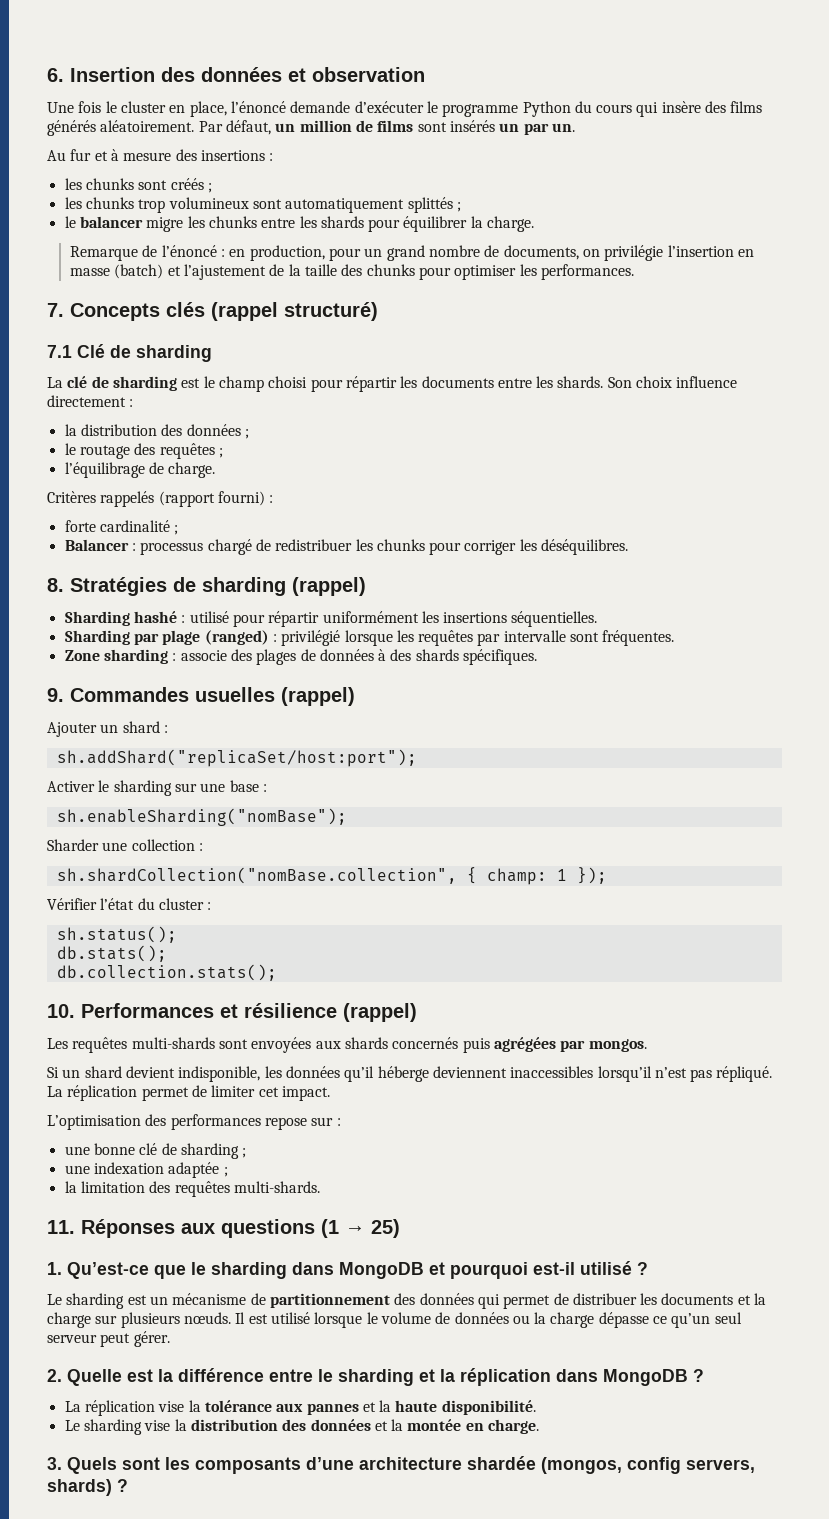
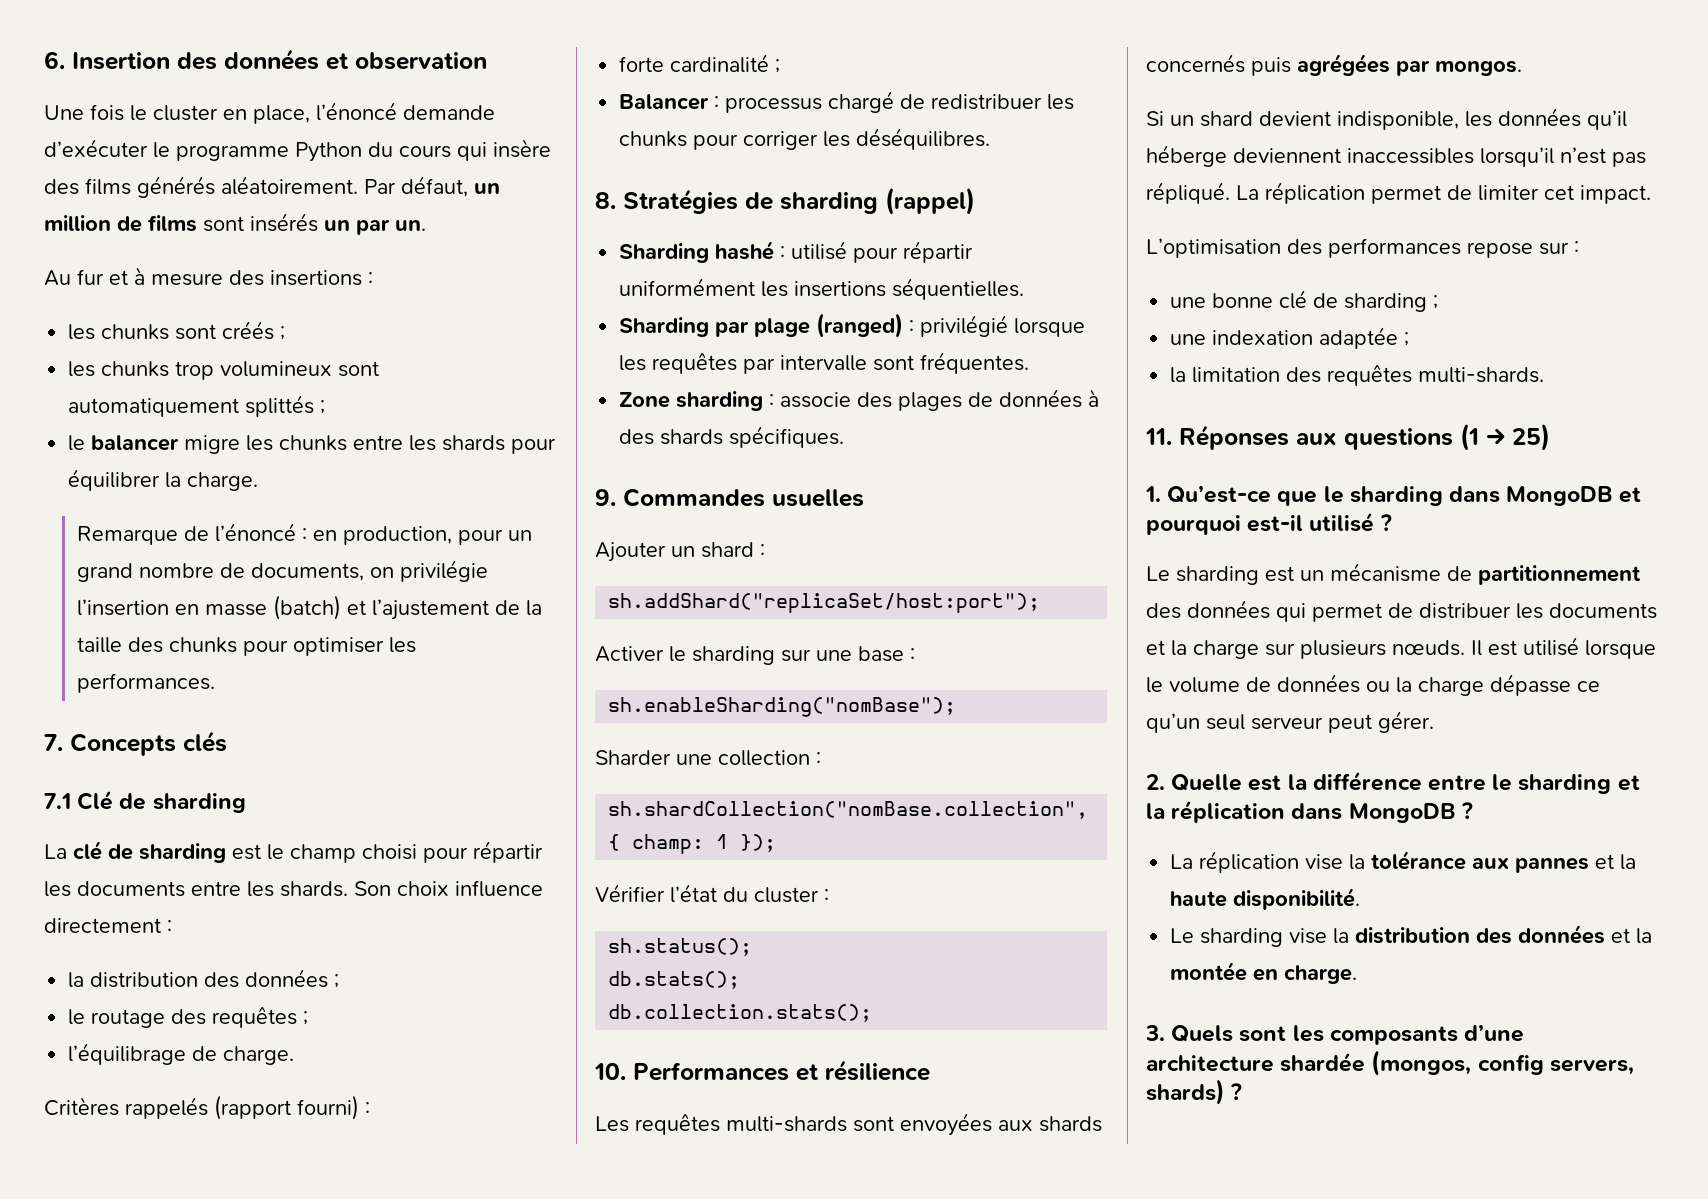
- 7. Concepts clés (rappel structuré)
+ 7. Concepts clés
- 9. Commandes usuelles (rappel)
+ 9. Commandes usuelles
- 10. Performances et résilience (rappel)
+ 10. Performances et résilience

